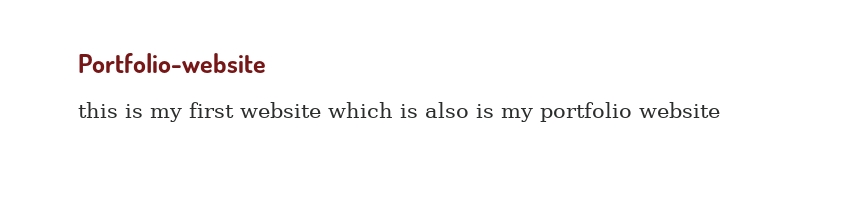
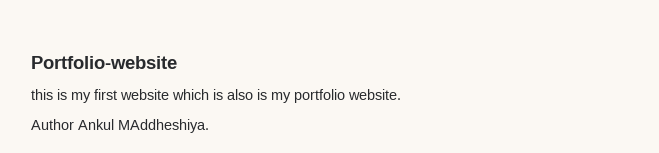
- this is my first website which is also is my portfolio website
+ this is my first website which is also is my portfolio website.
+ Author Ankul MAddheshiya.

